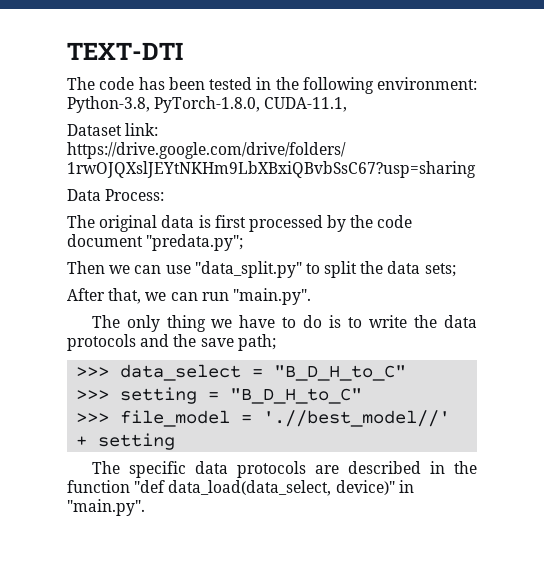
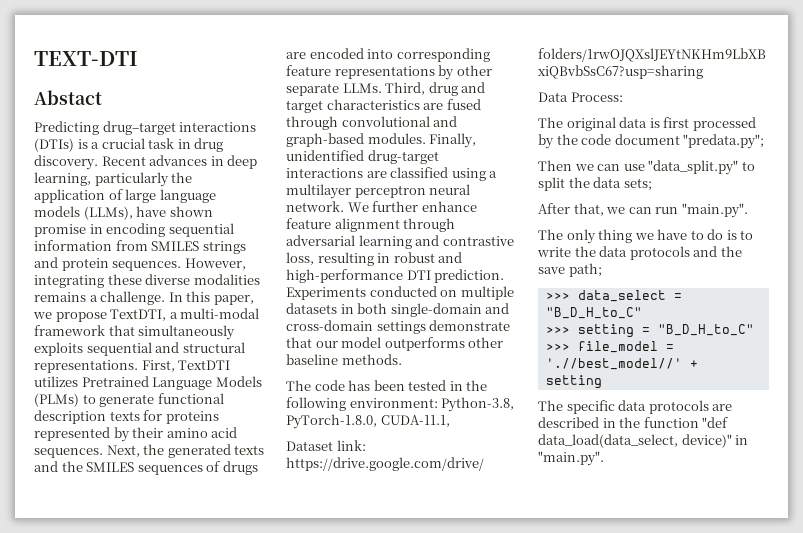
+ Abstact
+ Predicting drug–target interactions (DTIs) is a crucial task in drug discovery. Recent advances in deep learning, particularly the application of large language models (LLMs), have shown promise in encoding sequential information from SMILES strings and protein sequences. However, integrating these diverse modalities remains a challenge. In this paper, we propose TextDTI, a multi-modal framework that simultaneously exploits sequential and structural representations. First, TextDTI utilizes Pretrained Language Models (PLMs) to generate functional description texts for proteins represented by their amino acid sequences. Next, the generated texts and the SMILES sequences of drugs are encoded into corresponding feature representations by other separate LLMs. Third, drug and target characteristics are fused through convolutional and graph-based modules. Finally, unidentified drug-target interactions are classified using a multilayer perceptron neural network. We further enhance feature alignment through adversarial learning and contrastive loss, resulting in robust and high-performance DTI prediction. Experiments conducted on multiple datasets in both single-domain and cross-domain settings demonstrate that our model outperforms other baseline methods.

